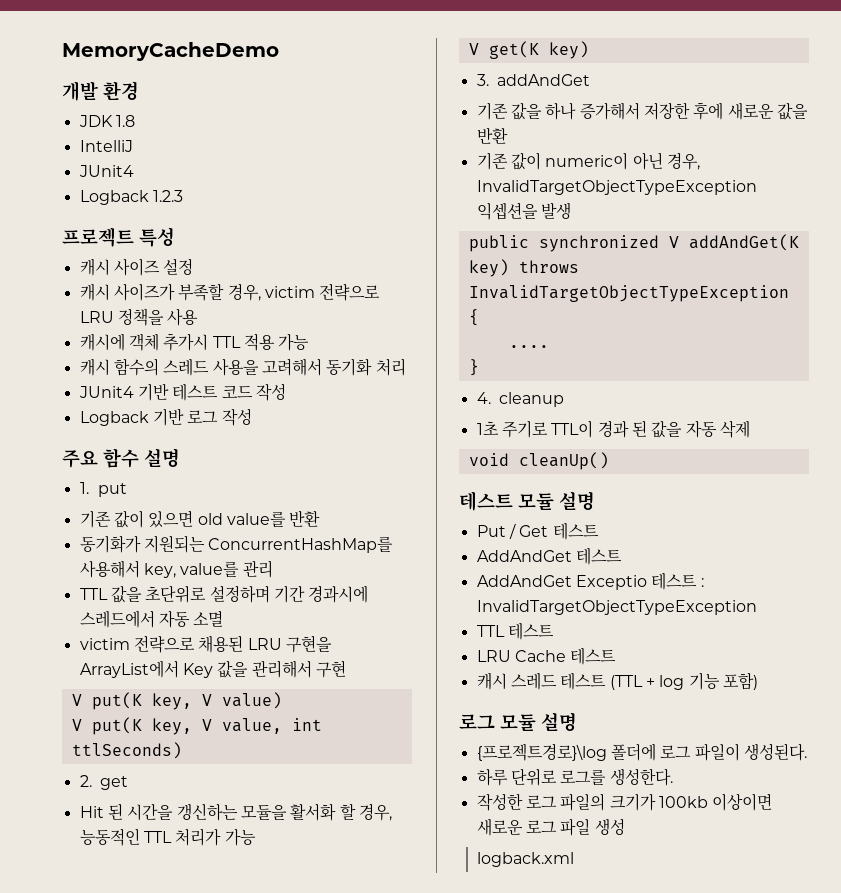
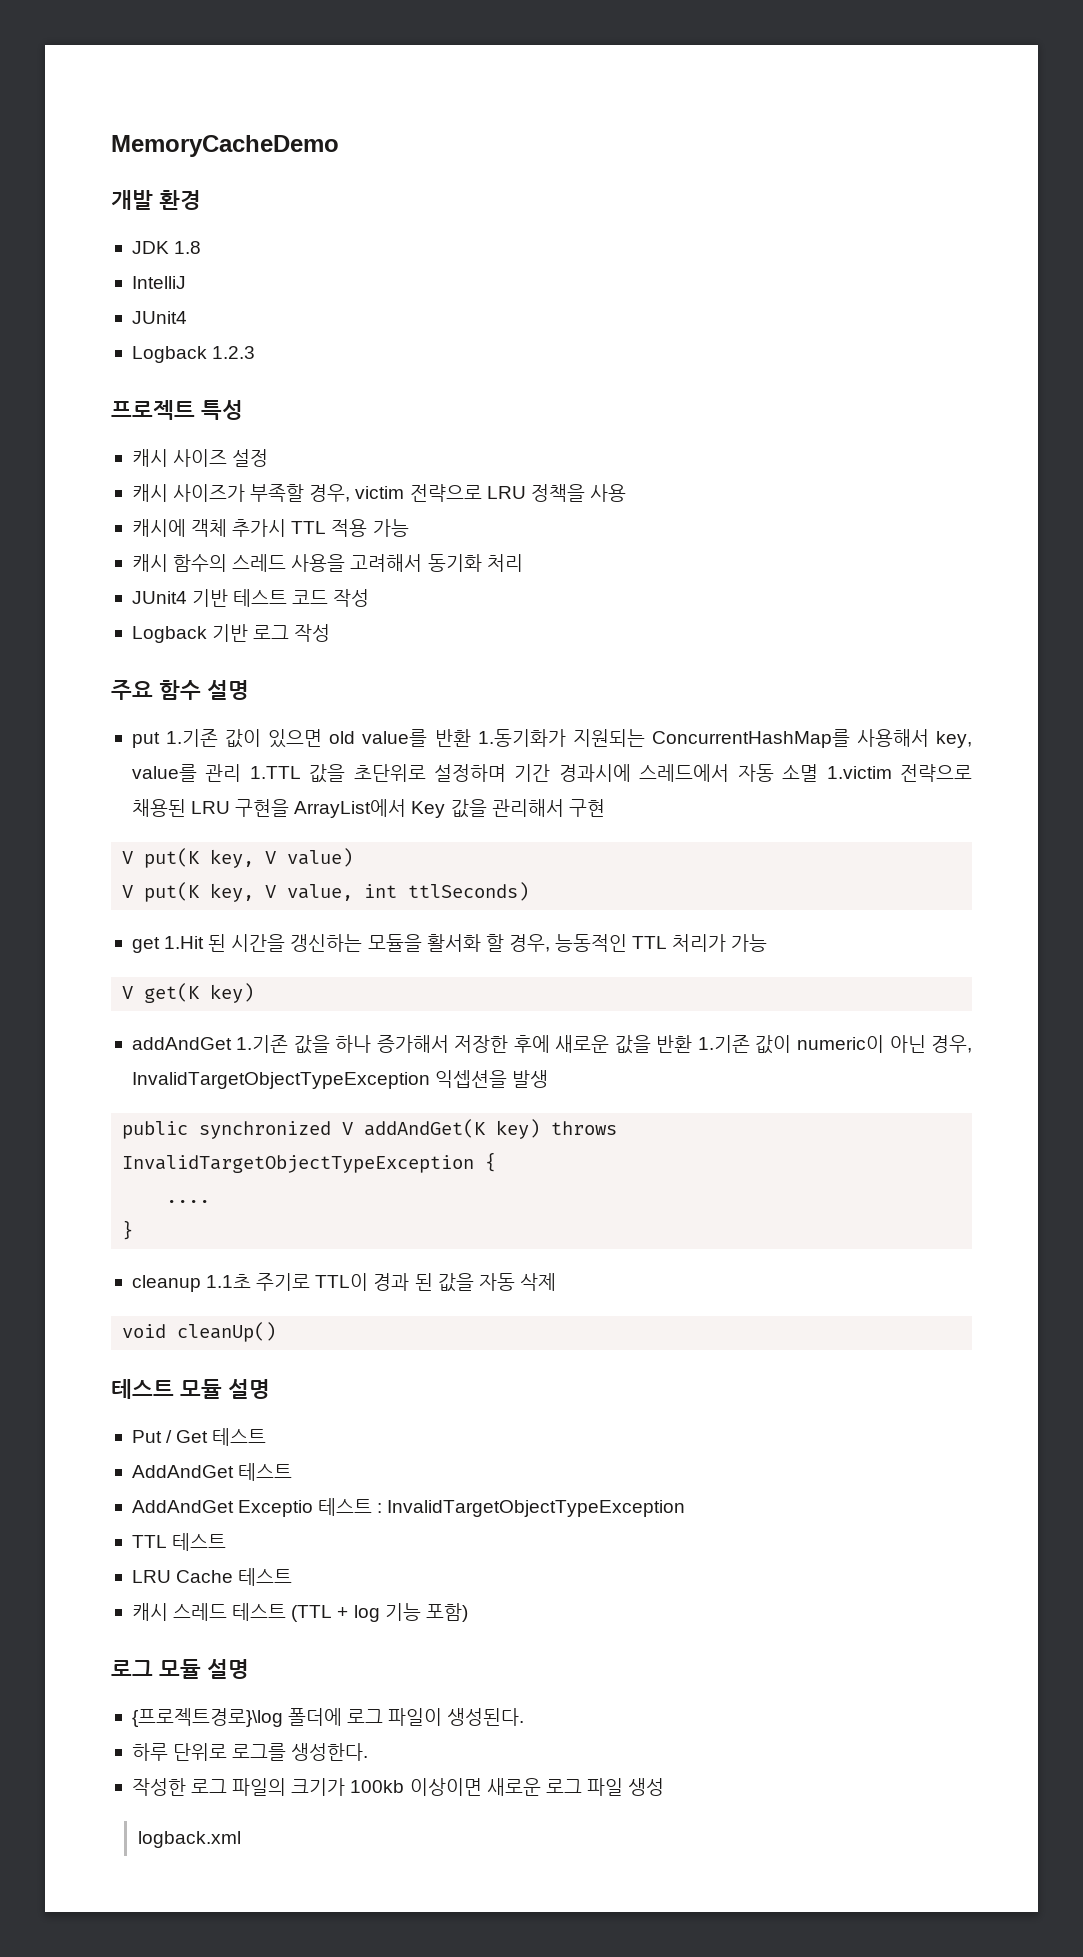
- 1. put
- 기존 값이 있으면 old value를 반환
- 동기화가 지원되는 ConcurrentHashMap를 사용해서 key, value를 관리
- TTL 값을 초단위로 설정하며 기간 경과시에 스레드에서 자동 소멸
- victim 전략으로 채용된 LRU 구현을 ArrayList에서 Key 값을 관리해서 구현
+ put 1.기존 값이 있으면 old value를 반환 1.동기화가 지원되는 ConcurrentHashMap를 사용해서 key, value를 관리 1.TTL 값을 초단위로 설정하며 기간 경과시에 스레드에서 자동 소멸 1.victim 전략으로 채용된 LRU 구현을 ArrayList에서 Key 값을 관리해서 구현
- 2. get
- Hit 된 시간을 갱신하는 모듈을 활서화 할 경우, 능동적인 TTL 처리가 가능
+ get 1.Hit 된 시간을 갱신하는 모듈을 활서화 할 경우, 능동적인 TTL 처리가 가능
- 3. addAndGet
- 기존 값을 하나 증가해서 저장한 후에 새로운 값을 반환
- 기존 값이 numeric이 아닌 경우, InvalidTargetObjectTypeException 익셉션을 발생
+ addAndGet 1.기존 값을 하나 증가해서 저장한 후에 새로운 값을 반환 1.기존 값이 numeric이 아닌 경우, InvalidTargetObjectTypeException 익셉션을 발생
- 4. cleanup
- 1초 주기로 TTL이 경과 된 값을 자동 삭제
+ cleanup 1.1초 주기로 TTL이 경과 된 값을 자동 삭제

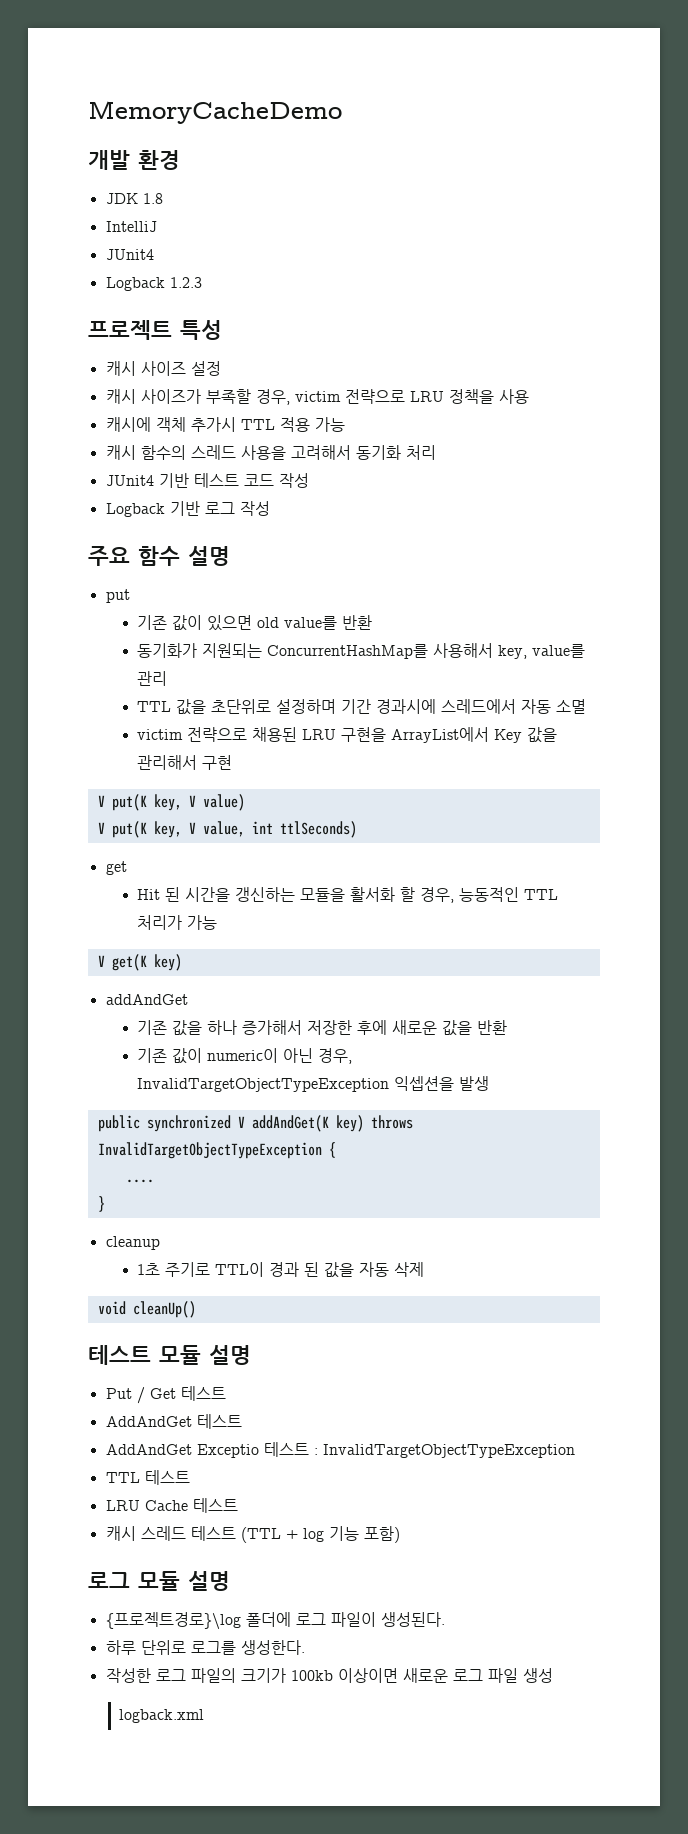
- put 1.기존 값이 있으면 old value를 반환 1.동기화가 지원되는 ConcurrentHashMap를 사용해서 key, value를 관리 1.TTL 값을 초단위로 설정하며 기간 경과시에 스레드에서 자동 소멸 1.victim 전략으로 채용된 LRU 구현을 ArrayList에서 Key 값을 관리해서 구현
+ put
+ 기존 값이 있으면 old value를 반환
+ 동기화가 지원되는 ConcurrentHashMap를 사용해서 key, value를 관리
+ TTL 값을 초단위로 설정하며 기간 경과시에 스레드에서 자동 소멸
+ victim 전략으로 채용된 LRU 구현을 ArrayList에서 Key 값을 관리해서 구현
- get 1.Hit 된 시간을 갱신하는 모듈을 활서화 할 경우, 능동적인 TTL 처리가 가능
+ get
+ Hit 된 시간을 갱신하는 모듈을 활서화 할 경우, 능동적인 TTL 처리가 가능
- addAndGet 1.기존 값을 하나 증가해서 저장한 후에 새로운 값을 반환 1.기존 값이 numeric이 아닌 경우, InvalidTargetObjectTypeException 익셉션을 발생
+ addAndGet
+ 기존 값을 하나 증가해서 저장한 후에 새로운 값을 반환
+ 기존 값이 numeric이 아닌 경우, InvalidTargetObjectTypeException 익셉션을 발생
- cleanup 1.1초 주기로 TTL이 경과 된 값을 자동 삭제
+ cleanup
+ 1초 주기로 TTL이 경과 된 값을 자동 삭제

